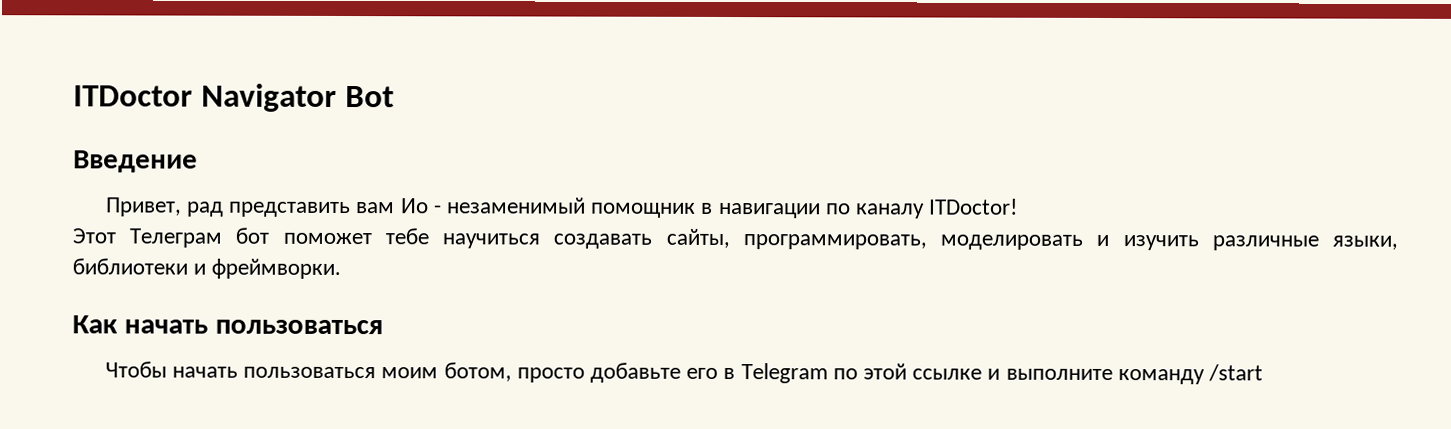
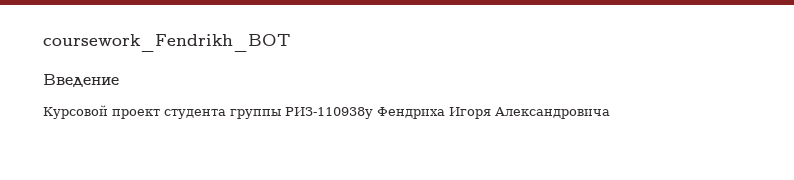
- ITDoctor Navigator Bot
+ coursework_Fendrikh_BOT
  Введение
- Привет, рад представить вам Ио - незаменимый помощник в навигации по каналу ITDoctor!
- Этот Телеграм бот поможет тебе научиться создавать сайты, программировать, моделировать и изучить различные языки, библиотеки и фреймворки.
- Как начать пользоваться
- Чтобы начать пользоваться моим ботом, просто добавьте его в Telegram по этой ссылке и выполните команду /start
+ Курсовой проект студента группы РИЗ-110938у Фендриха Игоря Александровича

